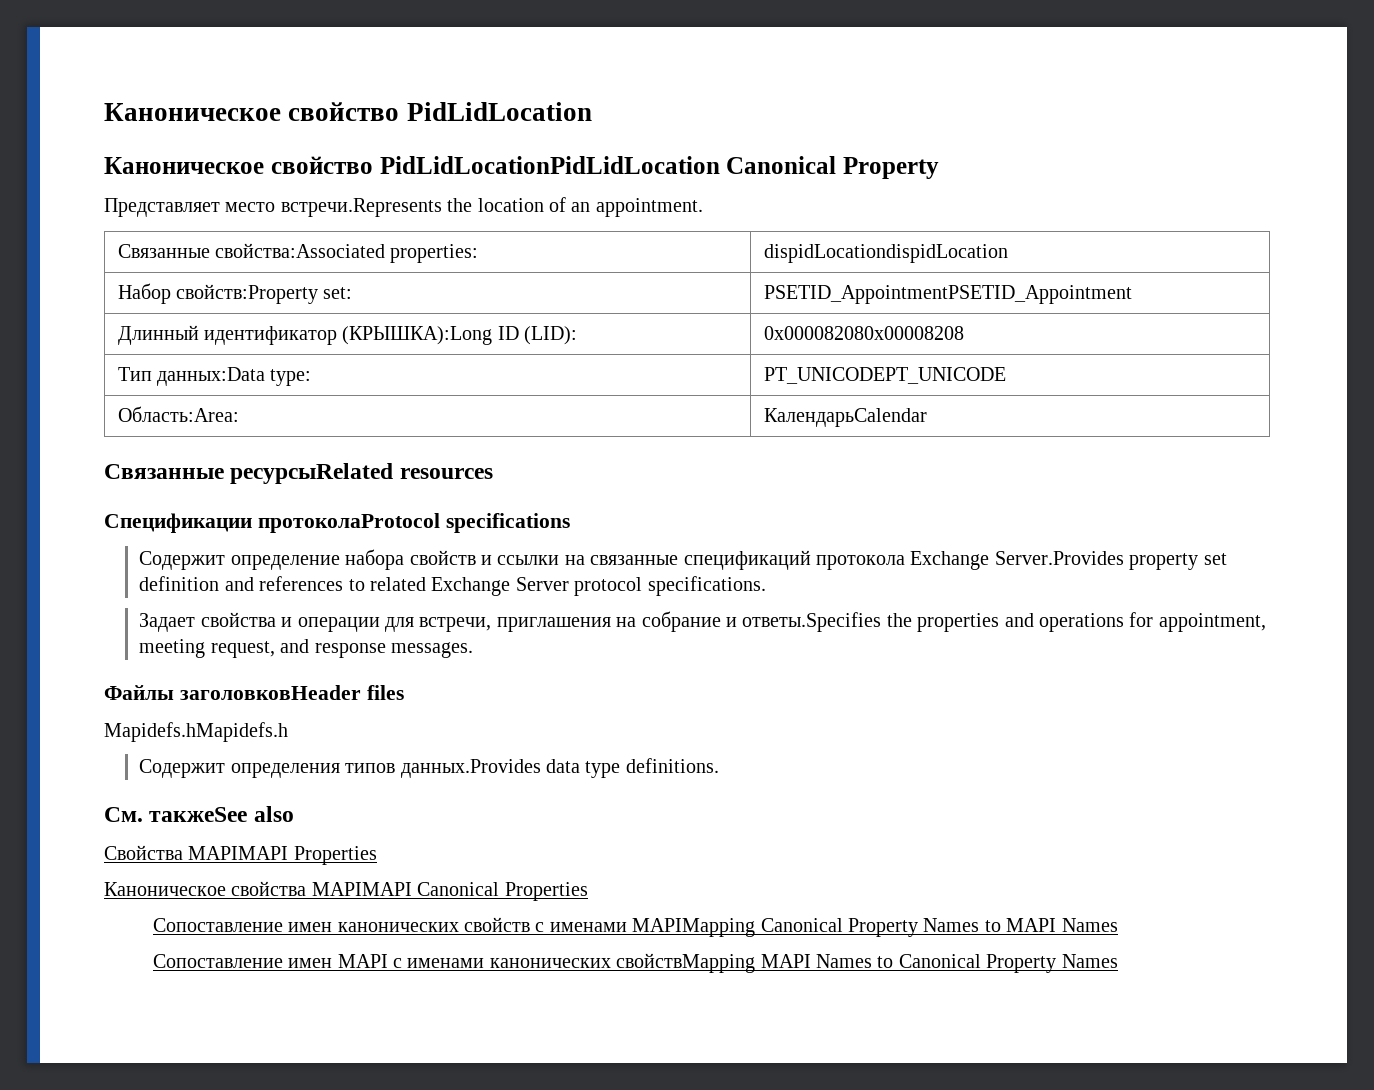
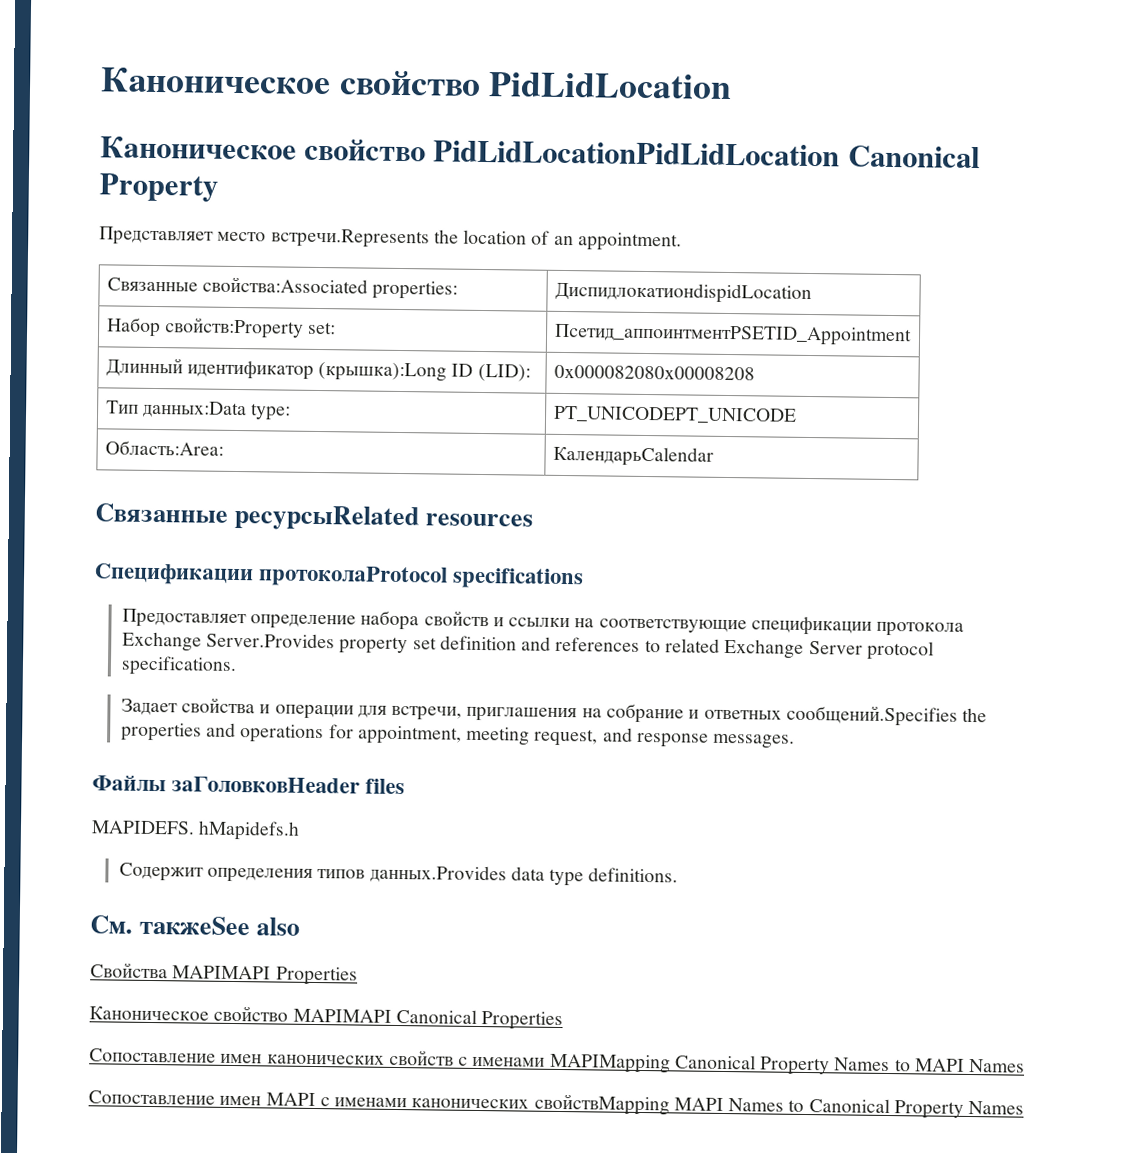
- Связанные свойства:Associated properties: | dispidLocationdispidLocation
+ Связанные свойства:Associated properties: | ДиспидлокатионdispidLocation
- Набор свойств:Property set: | PSETID_AppointmentPSETID_Appointment
+ Набор свойств:Property set: | Псетид_аппоинтментPSETID_Appointment
- Длинный идентификатор (КРЫШКА):Long ID (LID): | 0x000082080x00008208
+ Длинный идентификатор (крышка):Long ID (LID): | 0x000082080x00008208
- Содержит определение набора свойств и ссылки на связанные спецификаций протокола Exchange Server.Provides property set definition and references to related Exchange Server protocol specifications.
+ Предоставляет определение набора свойств и ссылки на соответствующие спецификации протокола Exchange Server.Provides property set definition and references to related Exchange Server protocol specifications.
- Задает свойства и операции для встречи, приглашения на собрание и ответы.Specifies the properties and operations for appointment, meeting request, and response messages.
+ Задает свойства и операции для встречи, приглашения на собрание и ответных сообщений.Specifies the properties and operations for appointment, meeting request, and response messages.
- Файлы заголовковHeader files
+ Файлы заГоловковHeader files
- Mapidefs.hMapidefs.h
+ MAPIDEFS. hMapidefs.h
- Каноническое свойства MAPIMAPI Canonical Properties
+ Каноническое свойство MAPIMAPI Canonical Properties

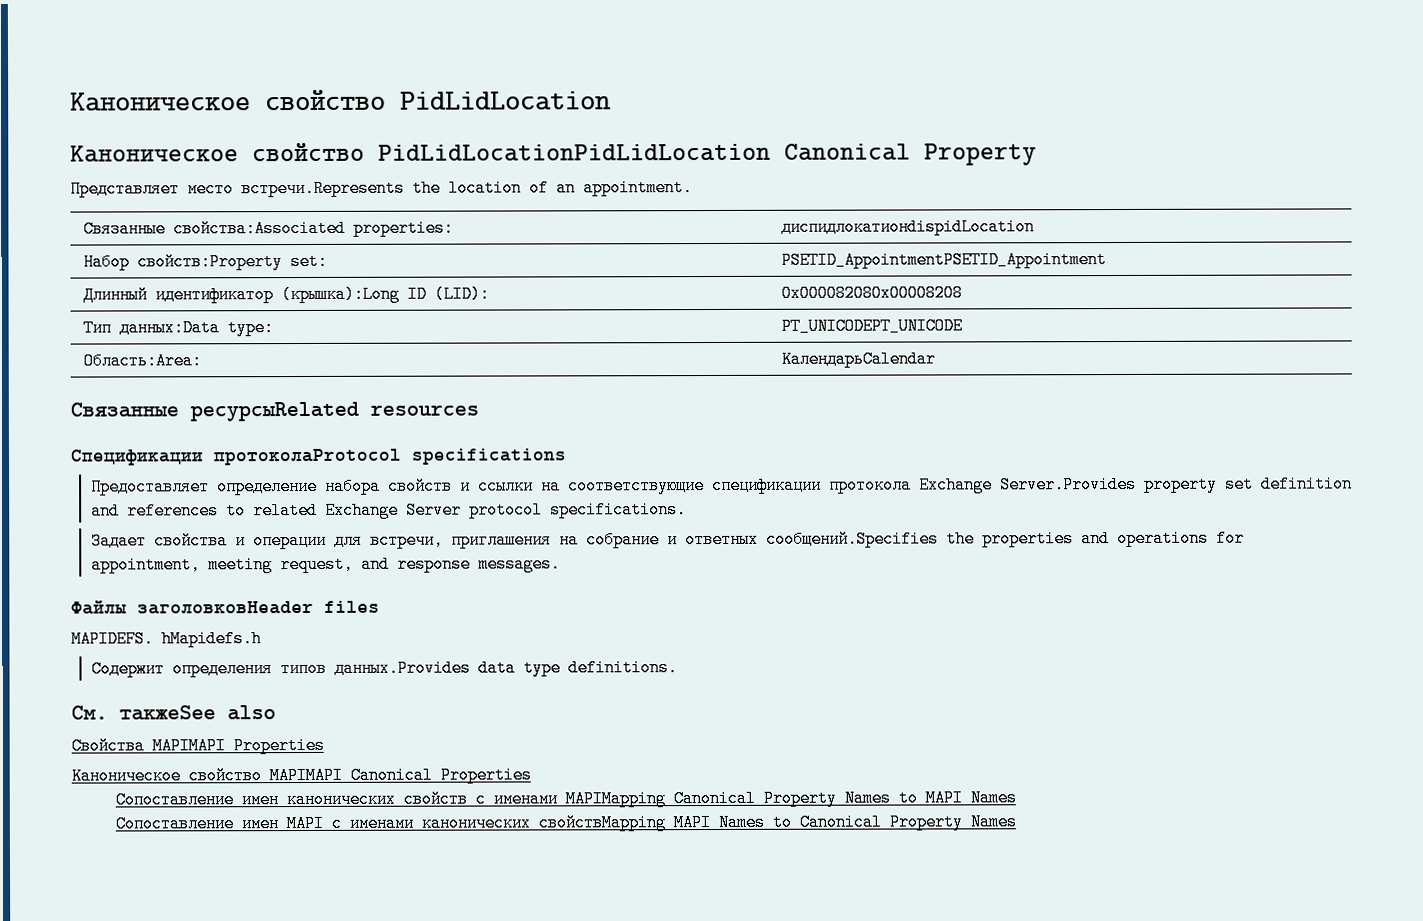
- Связанные свойства:Associated properties: | ДиспидлокатионdispidLocation
+ Связанные свойства:Associated properties: | диспидлокатионdispidLocation
- Набор свойств:Property set: | Псетид_аппоинтментPSETID_Appointment
+ Набор свойств:Property set: | PSETID_AppointmentPSETID_Appointment
- Файлы заГоловковHeader files
+ Файлы заголовковHeader files

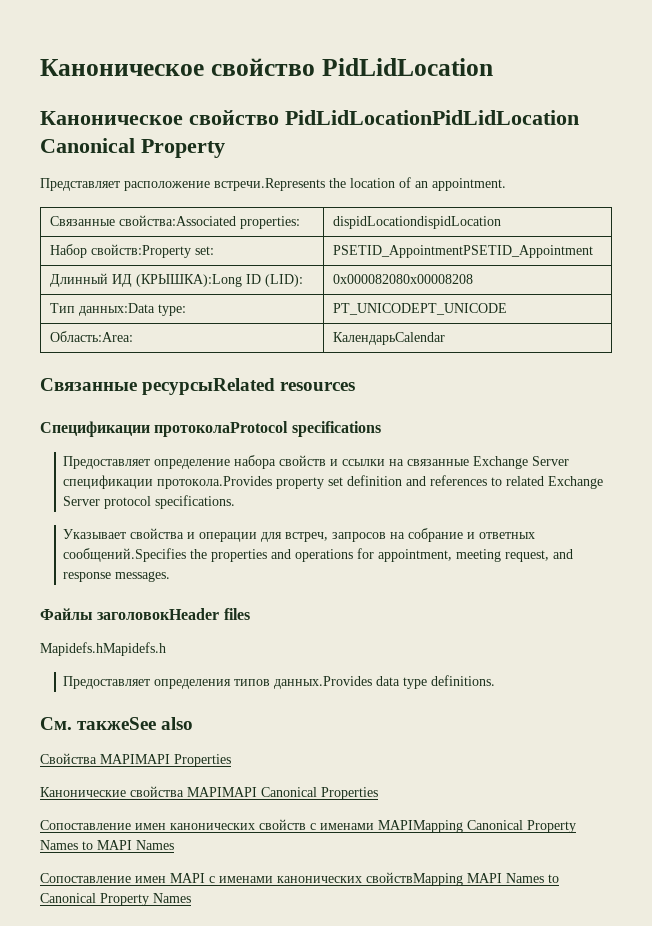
- Представляет место встречи.Represents the location of an appointment.
+ Представляет расположение встречи.Represents the location of an appointment.
- Связанные свойства:Associated properties: | диспидлокатионdispidLocation
+ Связанные свойства:Associated properties: | dispidLocationdispidLocation
- Длинный идентификатор (крышка):Long ID (LID): | 0x000082080x00008208
+ Длинный ИД (КРЫШКА):Long ID (LID): | 0x000082080x00008208
- Предоставляет определение набора свойств и ссылки на соответствующие спецификации протокола Exchange Server.Provides property set definition and references to related Exchange Server protocol specifications.
+ Предоставляет определение набора свойств и ссылки на связанные Exchange Server спецификации протокола.Provides property set definition and references to related Exchange Server protocol specifications.
- Задает свойства и операции для встречи, приглашения на собрание и ответных сообщений.Specifies the properties and operations for appointment, meeting request, and response messages.
+ Указывает свойства и операции для встреч, запросов на собрание и ответных сообщений.Specifies the properties and operations for appointment, meeting request, and response messages.
- Файлы заголовковHeader files
+ Файлы заголовокHeader files
- MAPIDEFS. hMapidefs.h
- Содержит определения типов данных.Provides data type definitions.
+ Mapidefs.hMapidefs.h
+ Предоставляет определения типов данных.Provides data type definitions.
- Каноническое свойство MAPIMAPI Canonical Properties
+ Канонические свойства MAPIMAPI Canonical Properties

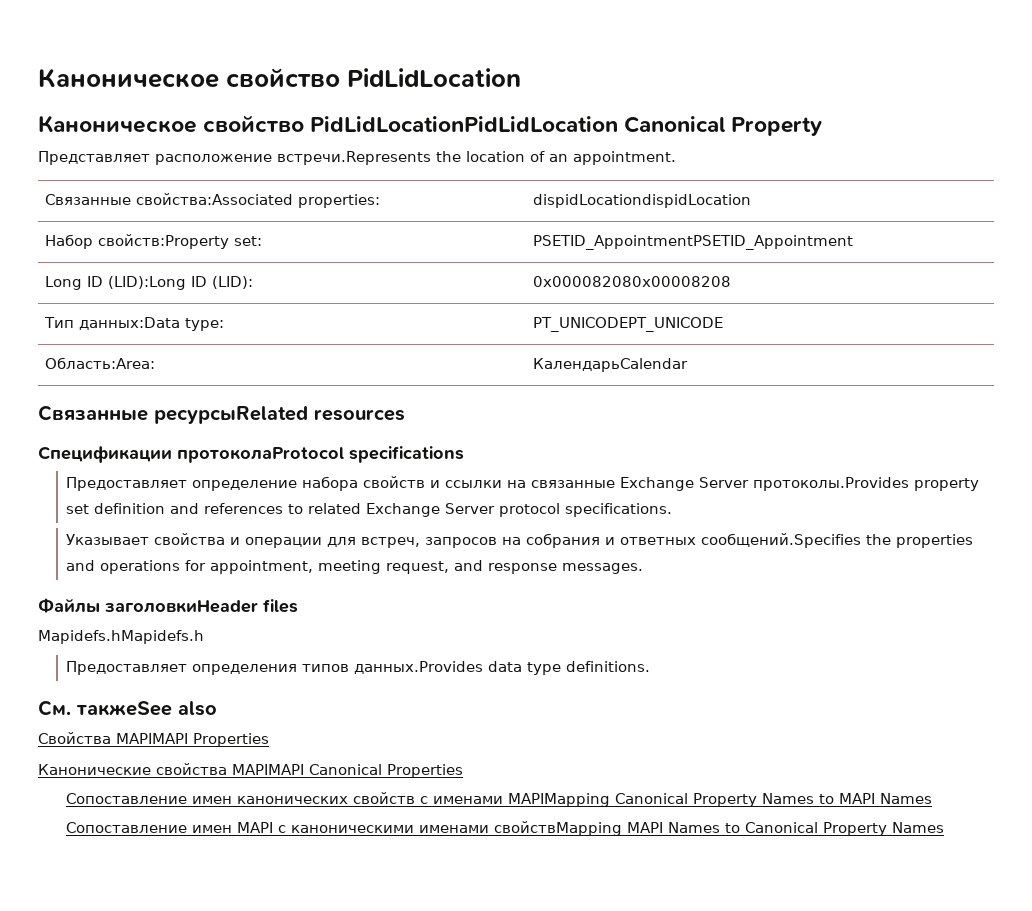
- Длинный ИД (КРЫШКА):Long ID (LID): | 0x000082080x00008208
+ Long ID (LID):Long ID (LID): | 0x000082080x00008208
- Предоставляет определение набора свойств и ссылки на связанные Exchange Server спецификации протокола.Provides property set definition and references to related Exchange Server protocol specifications.
+ Предоставляет определение набора свойств и ссылки на связанные Exchange Server протоколы.Provides property set definition and references to related Exchange Server protocol specifications.
- Указывает свойства и операции для встреч, запросов на собрание и ответных сообщений.Specifies the properties and operations for appointment, meeting request, and response messages.
+ Указывает свойства и операции для встреч, запросов на собрания и ответных сообщений.Specifies the properties and operations for appointment, meeting request, and response messages.
- Файлы заголовокHeader files
+ Файлы заголовкиHeader files
- Сопоставление имен MAPI с именами канонических свойствMapping MAPI Names to Canonical Property Names
+ Сопоставление имен MAPI с каноническими именами свойствMapping MAPI Names to Canonical Property Names

